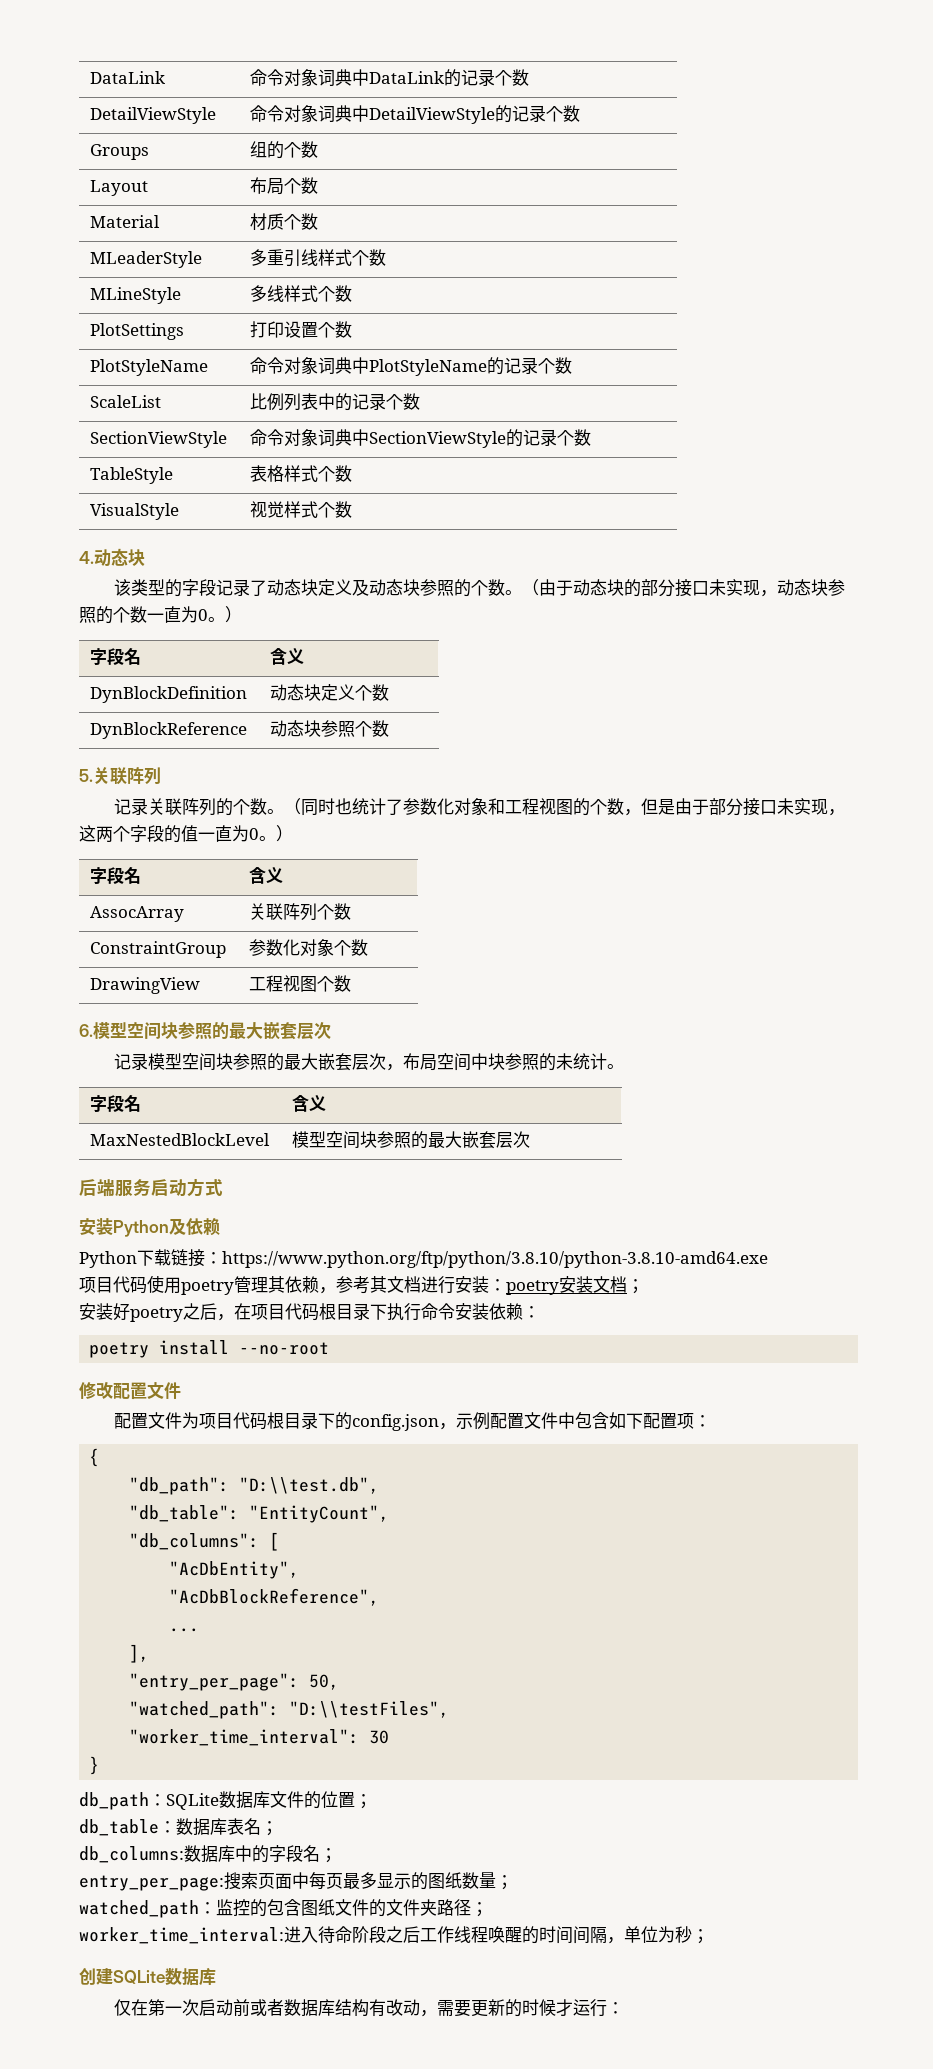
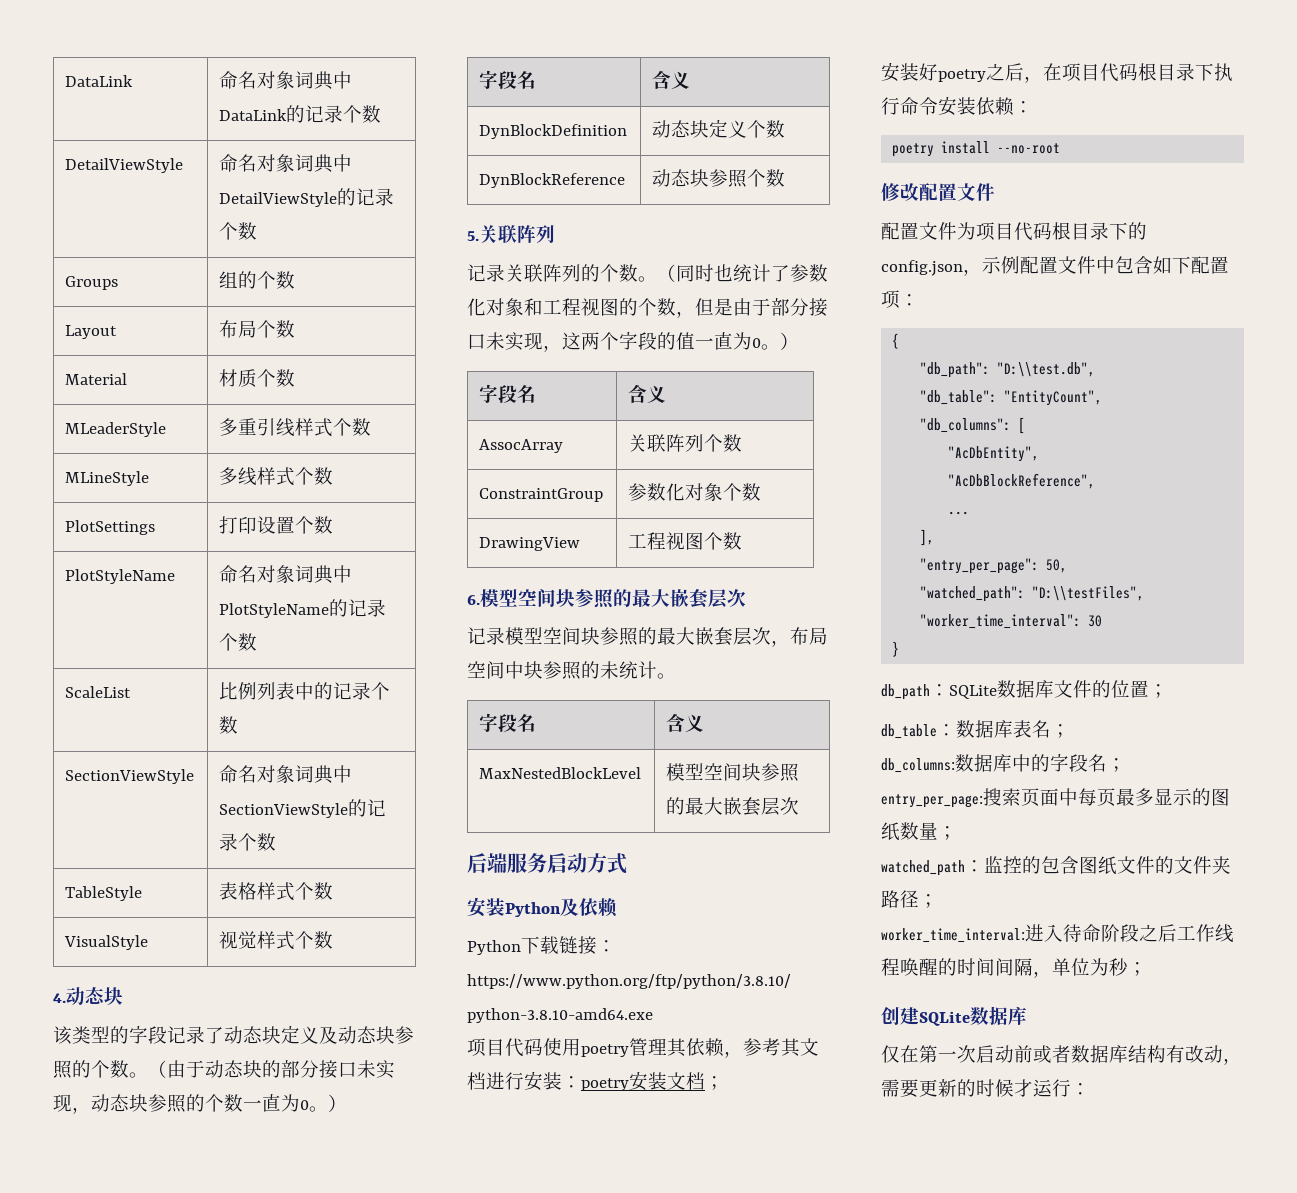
- DataLink | 命令对象词典中DataLink的记录个数
+ DataLink | 命名对象词典中DataLink的记录个数
- DetailViewStyle | 命令对象词典中DetailViewStyle的记录个数
+ DetailViewStyle | 命名对象词典中DetailViewStyle的记录个数
- PlotStyleName | 命令对象词典中PlotStyleName的记录个数
+ PlotStyleName | 命名对象词典中PlotStyleName的记录个数
- SectionViewStyle | 命令对象词典中SectionViewStyle的记录个数
+ SectionViewStyle | 命名对象词典中SectionViewStyle的记录个数

